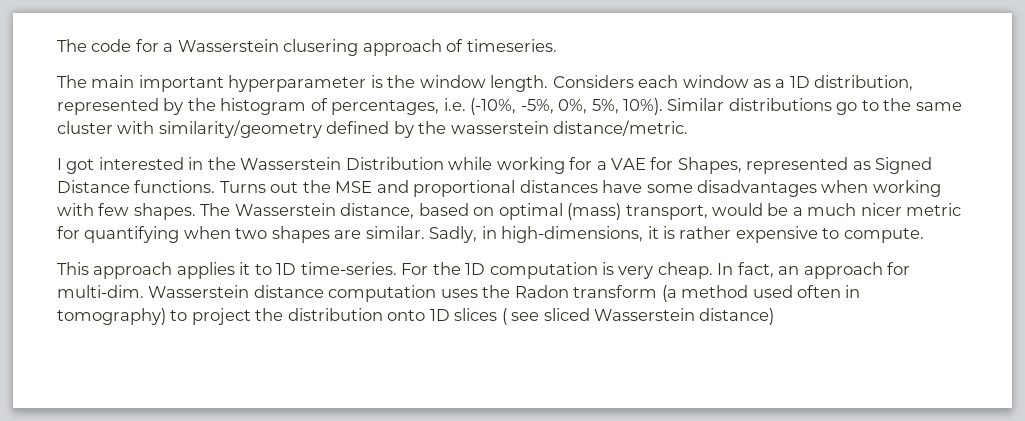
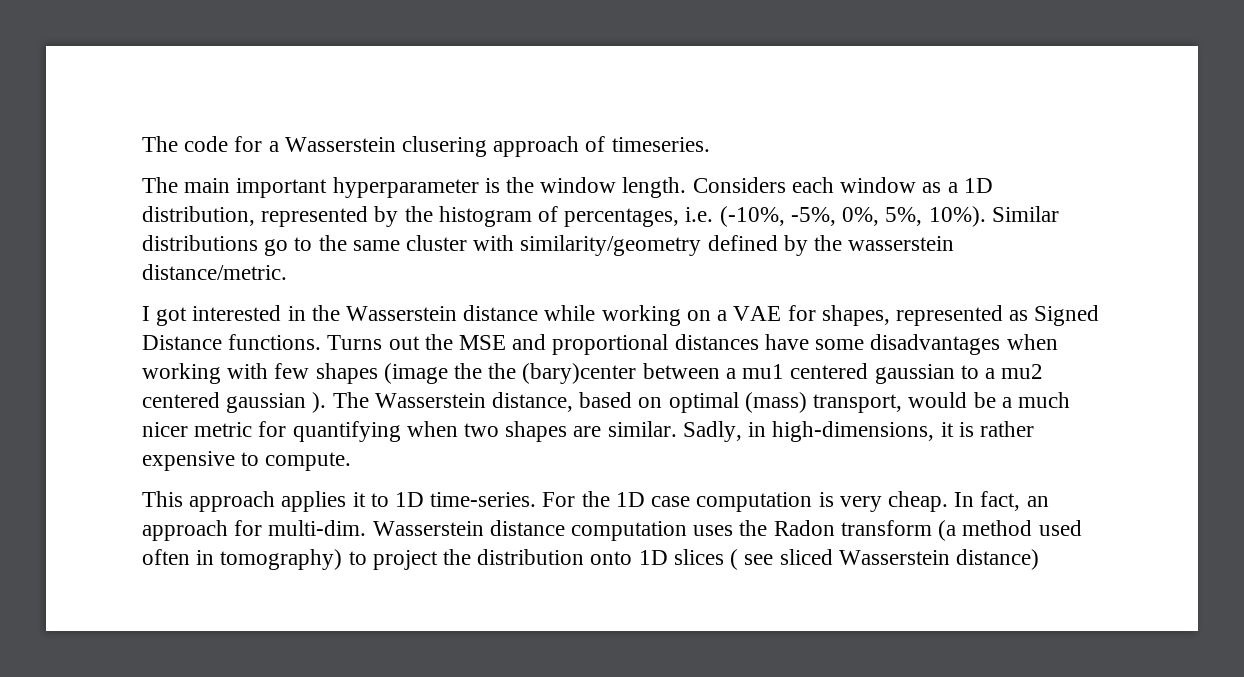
- I got interested in the Wasserstein Distribution while working for a VAE for Shapes, represented as Signed Distance functions.
+ I got interested in the Wasserstein distance while working on a VAE for shapes, represented as Signed Distance functions.
- Turns out the MSE and proportional distances have some disadvantages when working with few shapes.
+ Turns out the MSE and proportional distances have some disadvantages when working with few shapes (image the the (bary)center between a mu1 centered gaussian to a mu2 centered gaussian ).
- For the 1D computation is very cheap.
+ For the 1D case computation is very cheap.

